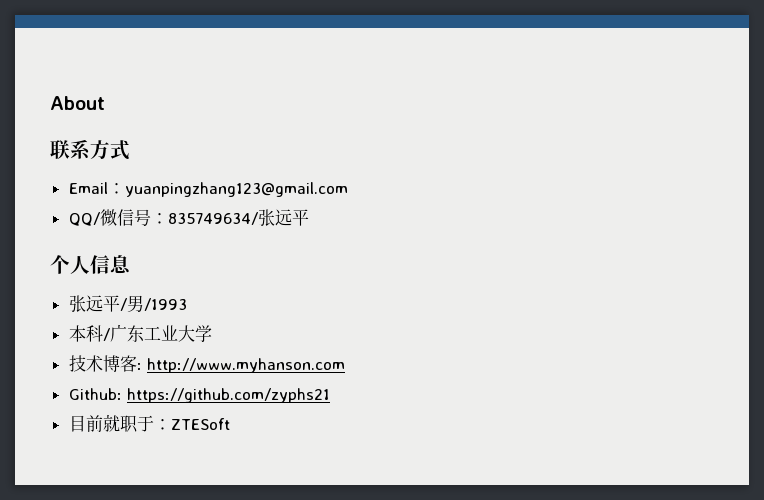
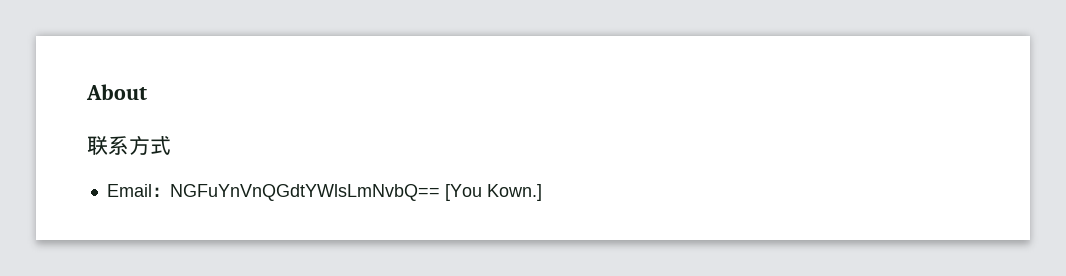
- Email：yuanpingzhang123@gmail.com
- QQ/微信号：835749634/张远平
- 个人信息
- 张远平/男/1993
- 本科/广东工业大学
- 技术博客: http://www.myhanson.com
- Github: https://github.com/zyphs21
- 目前就职于：ZTESoft
+ Email：NGFuYnVnQGdtYWlsLmNvbQ== [You Kown.]

